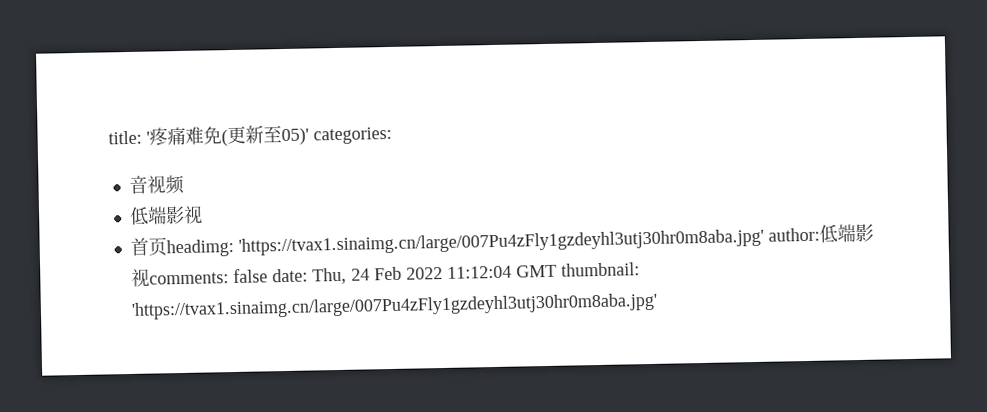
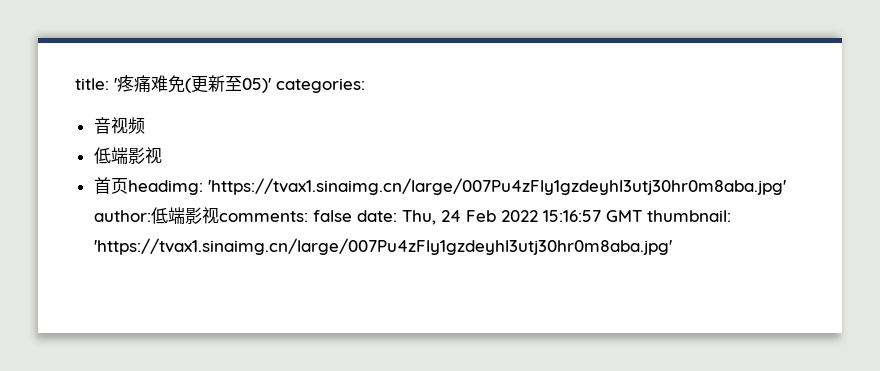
- 首页headimg: 'https://tvax1.sinaimg.cn/large/007Pu4zFly1gzdeyhl3utj30hr0m8aba.jpg' author:低端影视comments: false date: Thu, 24 Feb 2022 11:12:04 GMT thumbnail: 'https://tvax1.sinaimg.cn/large/007Pu4zFly1gzdeyhl3utj30hr0m8aba.jpg'
+ 首页headimg: 'https://tvax1.sinaimg.cn/large/007Pu4zFly1gzdeyhl3utj30hr0m8aba.jpg' author:低端影视comments: false date: Thu, 24 Feb 2022 15:16:57 GMT thumbnail: 'https://tvax1.sinaimg.cn/large/007Pu4zFly1gzdeyhl3utj30hr0m8aba.jpg'

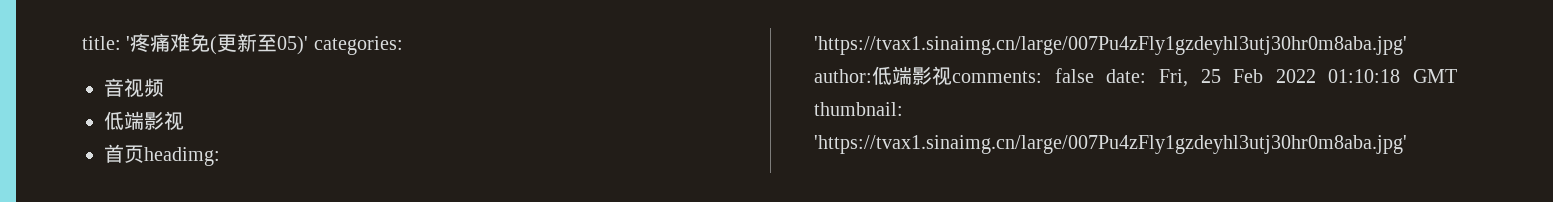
- 首页headimg: 'https://tvax1.sinaimg.cn/large/007Pu4zFly1gzdeyhl3utj30hr0m8aba.jpg' author:低端影视comments: false date: Thu, 24 Feb 2022 15:16:57 GMT thumbnail: 'https://tvax1.sinaimg.cn/large/007Pu4zFly1gzdeyhl3utj30hr0m8aba.jpg'
+ 首页headimg: 'https://tvax1.sinaimg.cn/large/007Pu4zFly1gzdeyhl3utj30hr0m8aba.jpg' author:低端影视comments: false date: Fri, 25 Feb 2022 01:10:18 GMT thumbnail: 'https://tvax1.sinaimg.cn/large/007Pu4zFly1gzdeyhl3utj30hr0m8aba.jpg'

